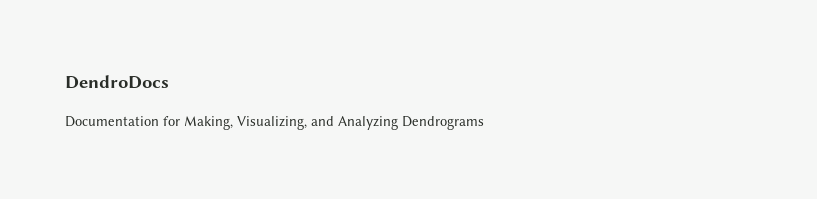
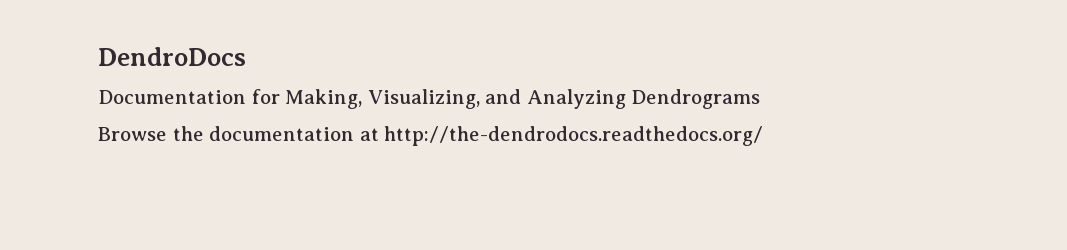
+ Browse the documentation at http://the-dendrodocs.readthedocs.org/

